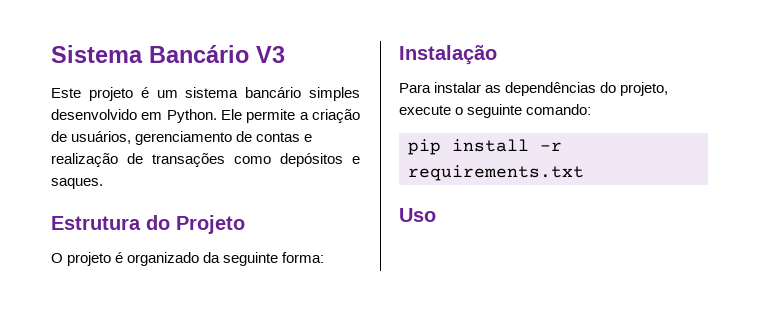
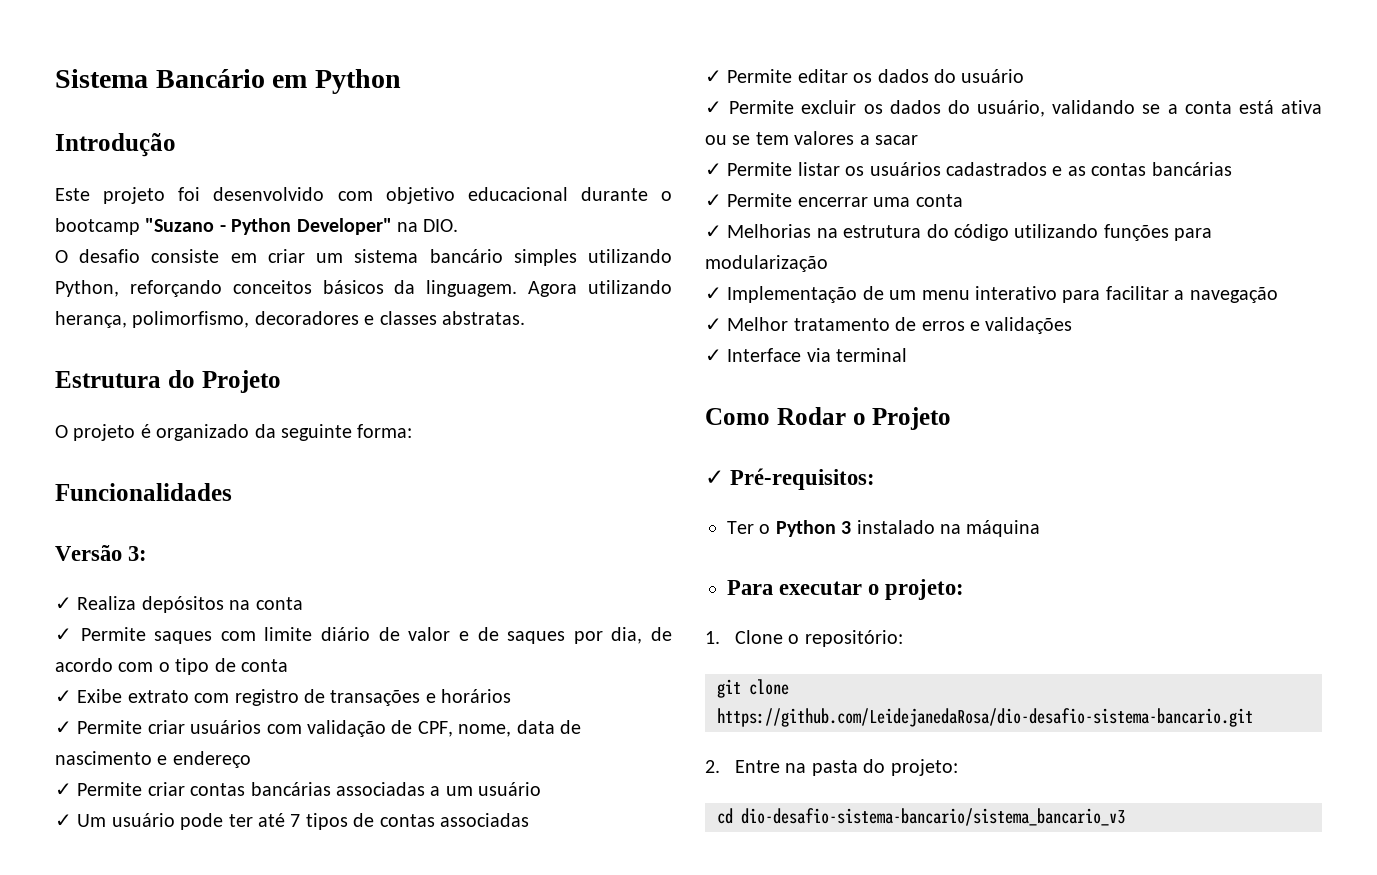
- Sistema Bancário V3
+ Sistema Bancário em Python
+ Introdução
- Este projeto é um sistema bancário simples desenvolvido em Python. Ele permite a criação de usuários, gerenciamento de contas e realização de transações como depósitos e saques.
+ Este projeto foi desenvolvido com objetivo educacional durante o bootcamp "Suzano - Python Developer" na DIO.
+ O desafio consiste em criar um sistema bancário simples utilizando Python, reforçando conceitos básicos da linguagem. Agora utilizando herança, polimorfismo, decoradores e classes abstratas.
- Instalação
- Para instalar as dependências do projeto, execute o seguinte comando:
- pip install -r requirements.txt
- Uso
+ Funcionalidades
+ Versão 3:
+ ✓ Realiza depósitos na conta
+ ✓ Permite saques com limite diário de valor e de saques por dia, de acordo com o tipo de conta
+ ✓ Exibe extrato com registro de transações e horários
+ ✓ Permite criar usuários com validação de CPF, nome, data de nascimento e endereço
+ ✓ Permite criar contas bancárias associadas a um usuário
+ ✓ Um usuário pode ter até 7 tipos de contas associadas
+ ✓ Permite editar os dados do usuário
+ ✓ Permite excluir os dados do usuário, validando se a conta está ativa ou se tem valores a sacar
+ ✓ Permite listar os usuários cadastrados e as contas bancárias
+ ✓ Permite encerrar uma conta
+ ✓ Melhorias na estrutura do código utilizando funções para modularização
+ ✓ Implementação de um menu interativo para facilitar a navegação
+ ✓ Melhor tratamento de erros e validações
+ ✓ Interface via terminal
+ Como Rodar o Projeto
+ ✓ Pré-requisitos:
+ Ter o Python 3 instalado na máquina
+ Para executar o projeto:
+ 1. Clone o repositório:
+ git clone https://github.com/LeidejanedaRosa/dio-desafio-sistema-bancario.git
+ 2. Entre na pasta do projeto:
+ cd dio-desafio-sistema-bancario/sistema_bancario_v3

